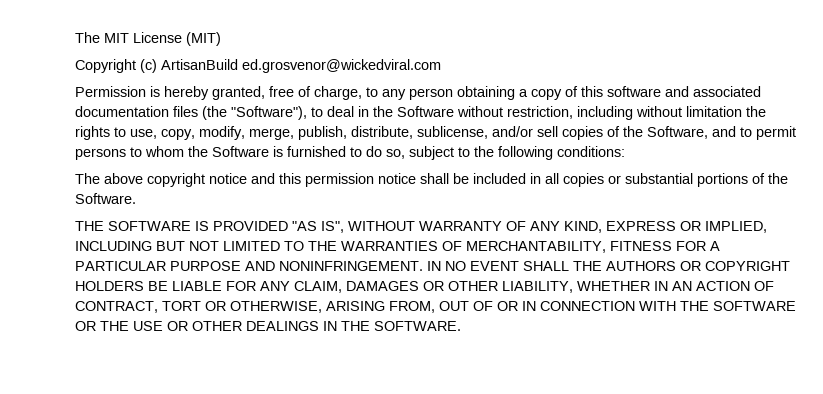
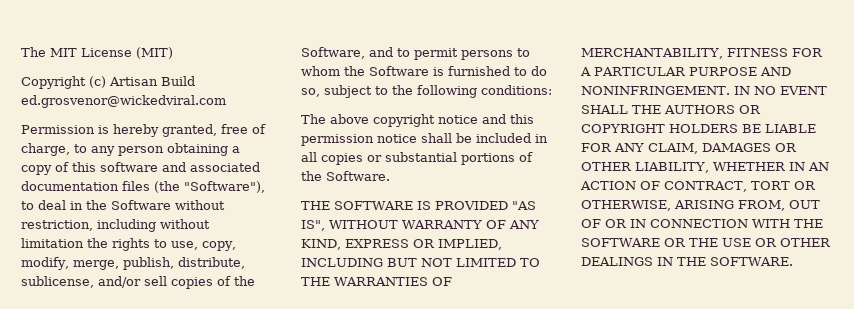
- Copyright (c) ArtisanBuild ed.grosvenor@wickedviral.com
+ Copyright (c) Artisan Build ed.grosvenor@wickedviral.com

